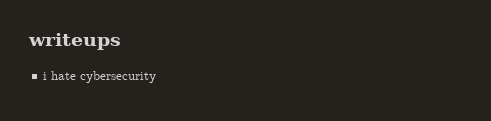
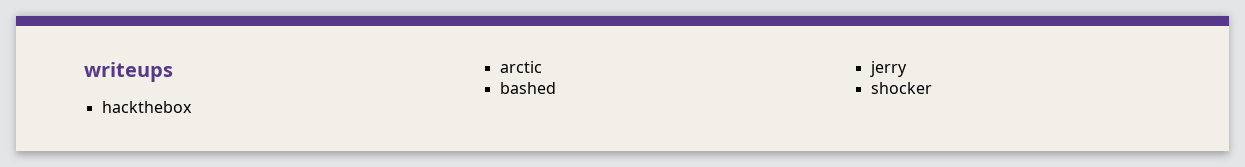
- i hate cybersecurity
+ hackthebox
+ arctic
+ bashed
+ jerry
+ shocker

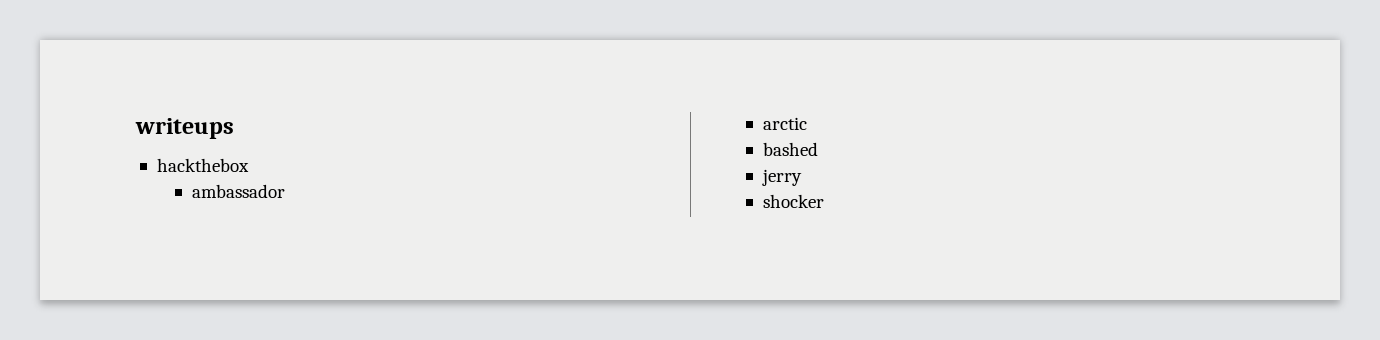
+ ambassador

